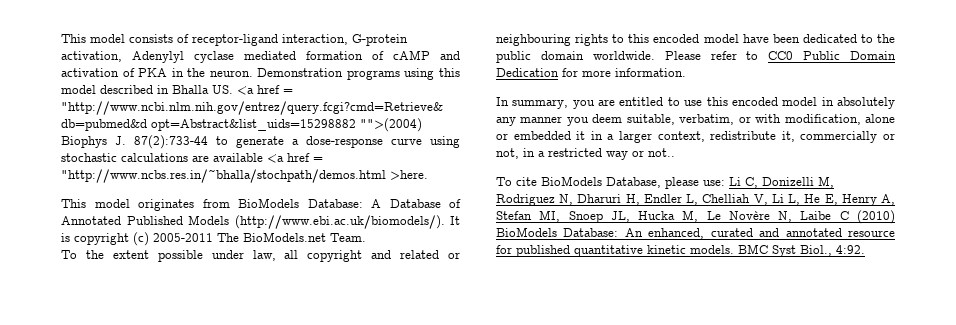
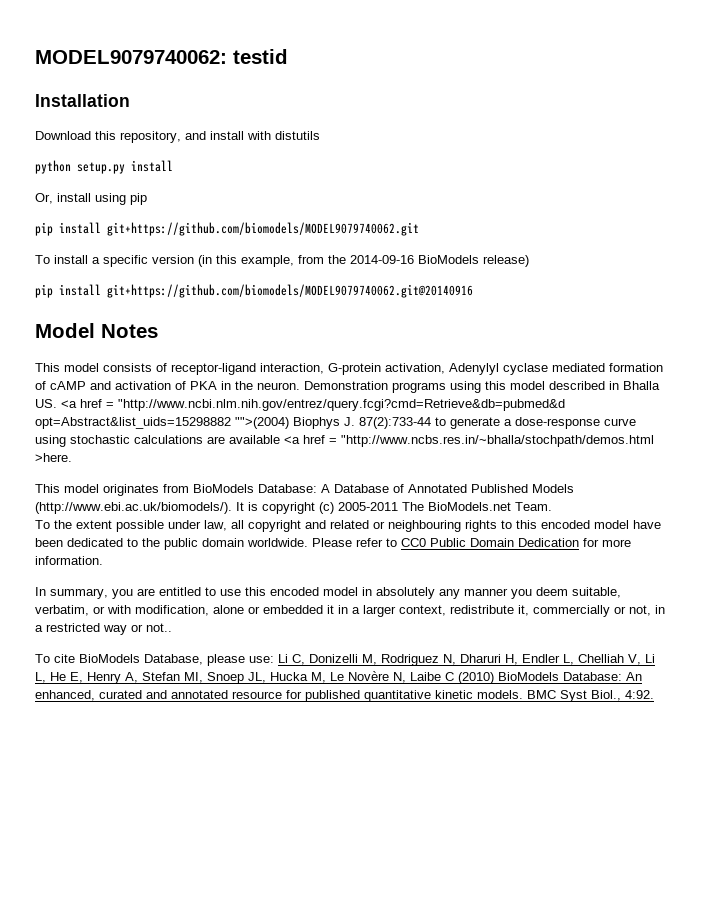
+ MODEL9079740062: testid
+ Installation
+ Download this repository, and install with distutils
+ python setup.py install
+ Or, install using pip
+ pip install git+https://github.com/biomodels/MODEL9079740062.git
+ To install a specific version (in this example, from the 2014-09-16 BioModels release)
+ pip install git+https://github.com/biomodels/MODEL9079740062.git@20140916
+ Model Notes

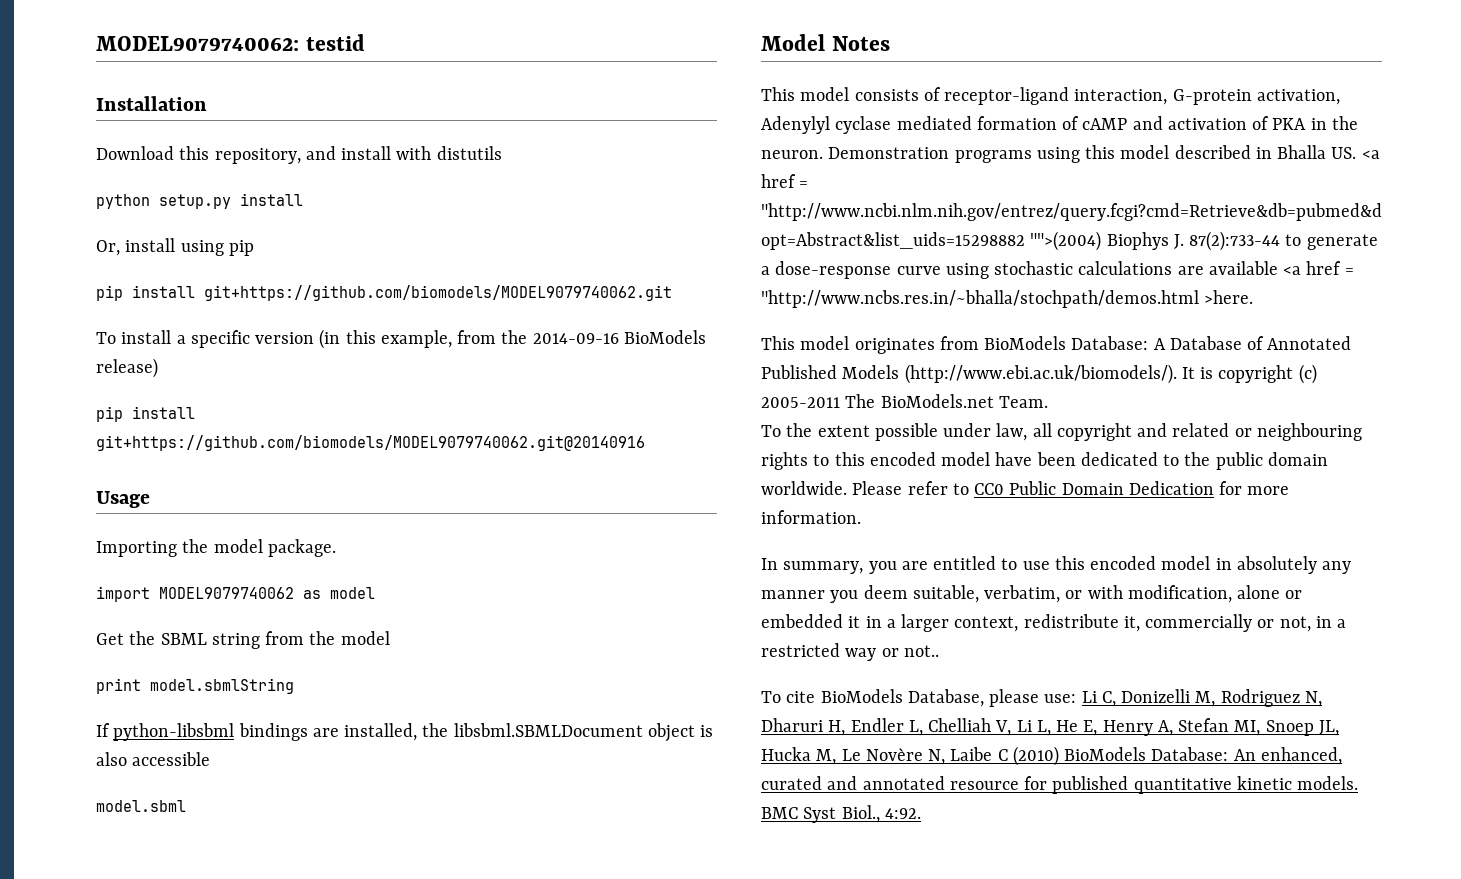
+ Usage
+ Importing the model package.
+ import MODEL9079740062 as model
+ Get the SBML string from the model
+ print model.sbmlString
+ If python-libsbml bindings are installed, the libsbml.SBMLDocument object is also accessible
+ model.sbml

